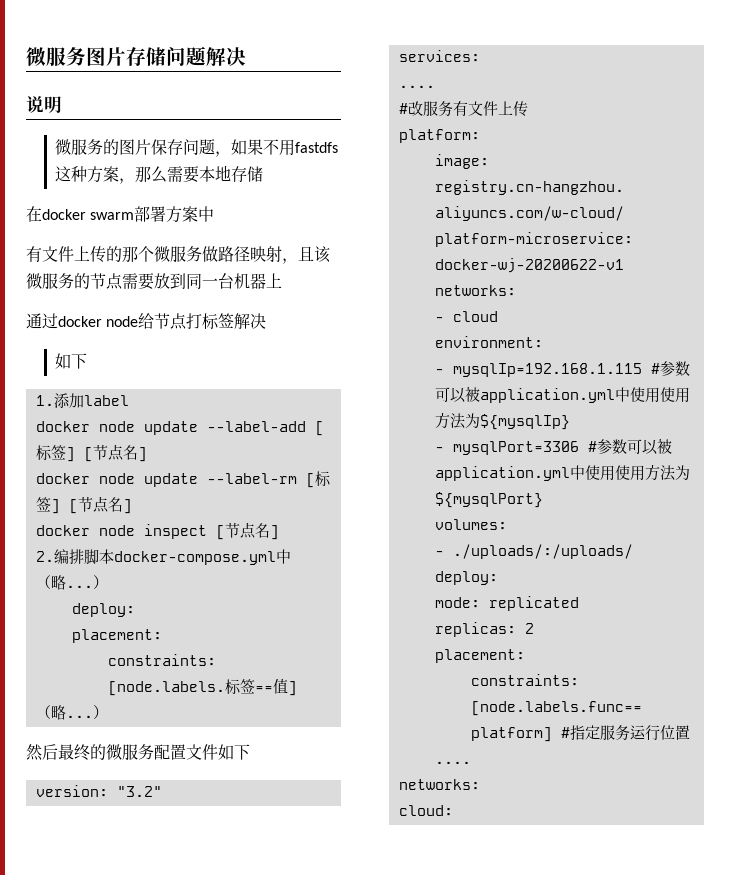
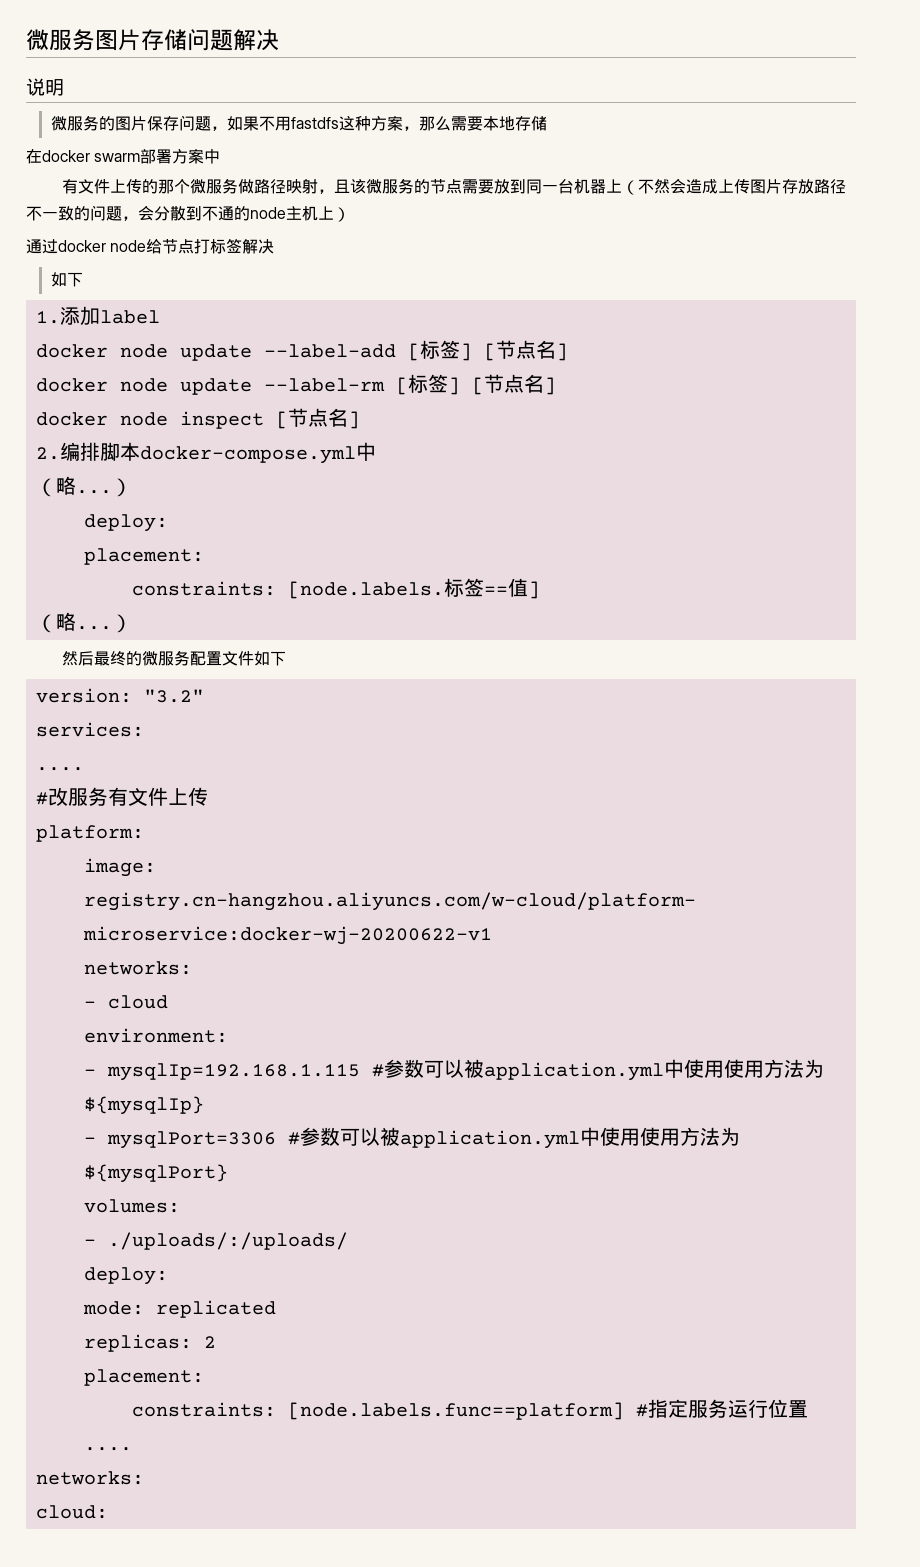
- 有文件上传的那个微服务做路径映射，且该微服务的节点需要放到同一台机器上
+ 有文件上传的那个微服务做路径映射，且该微服务的节点需要放到同一台机器上（不然会造成上传图片存放路径不一致的问题，会分散到不通的node主机上）

